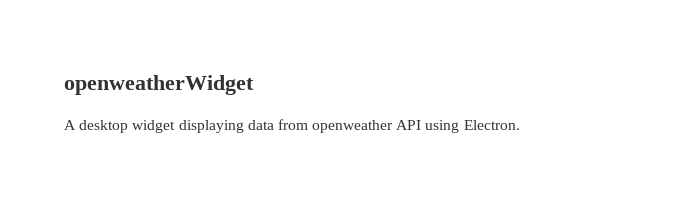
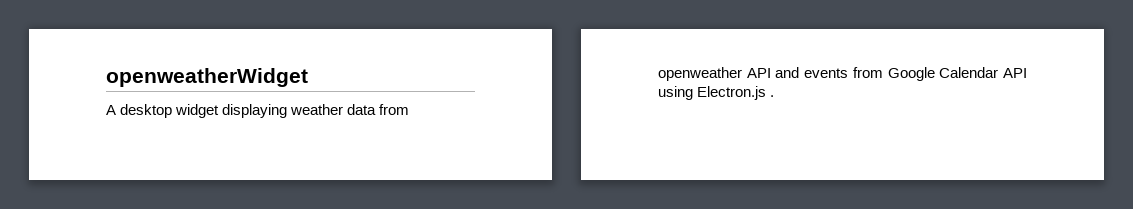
- A desktop widget displaying data from openweather API using Electron.
+ A desktop widget displaying weather data from openweather API and events from Google Calendar API using Electron.js .

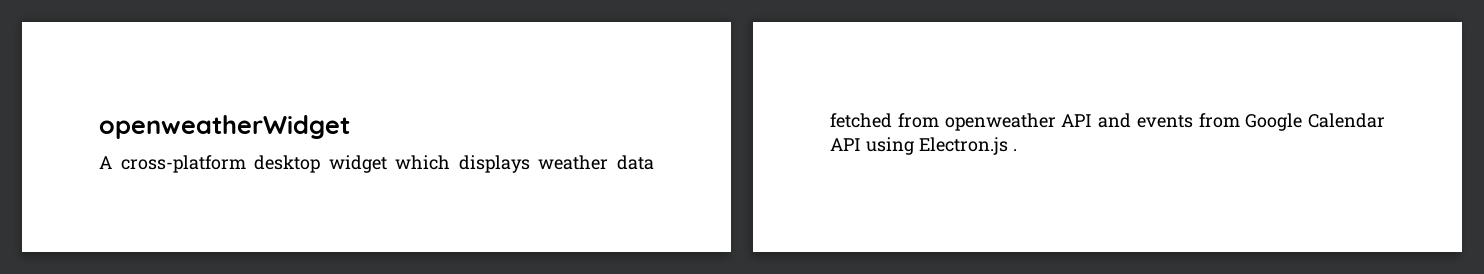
- A desktop widget displaying weather data from openweather API and events from Google Calendar API using Electron.js .
+ A cross-platform desktop widget which displays weather data fetched from openweather API and events from Google Calendar API using Electron.js .

